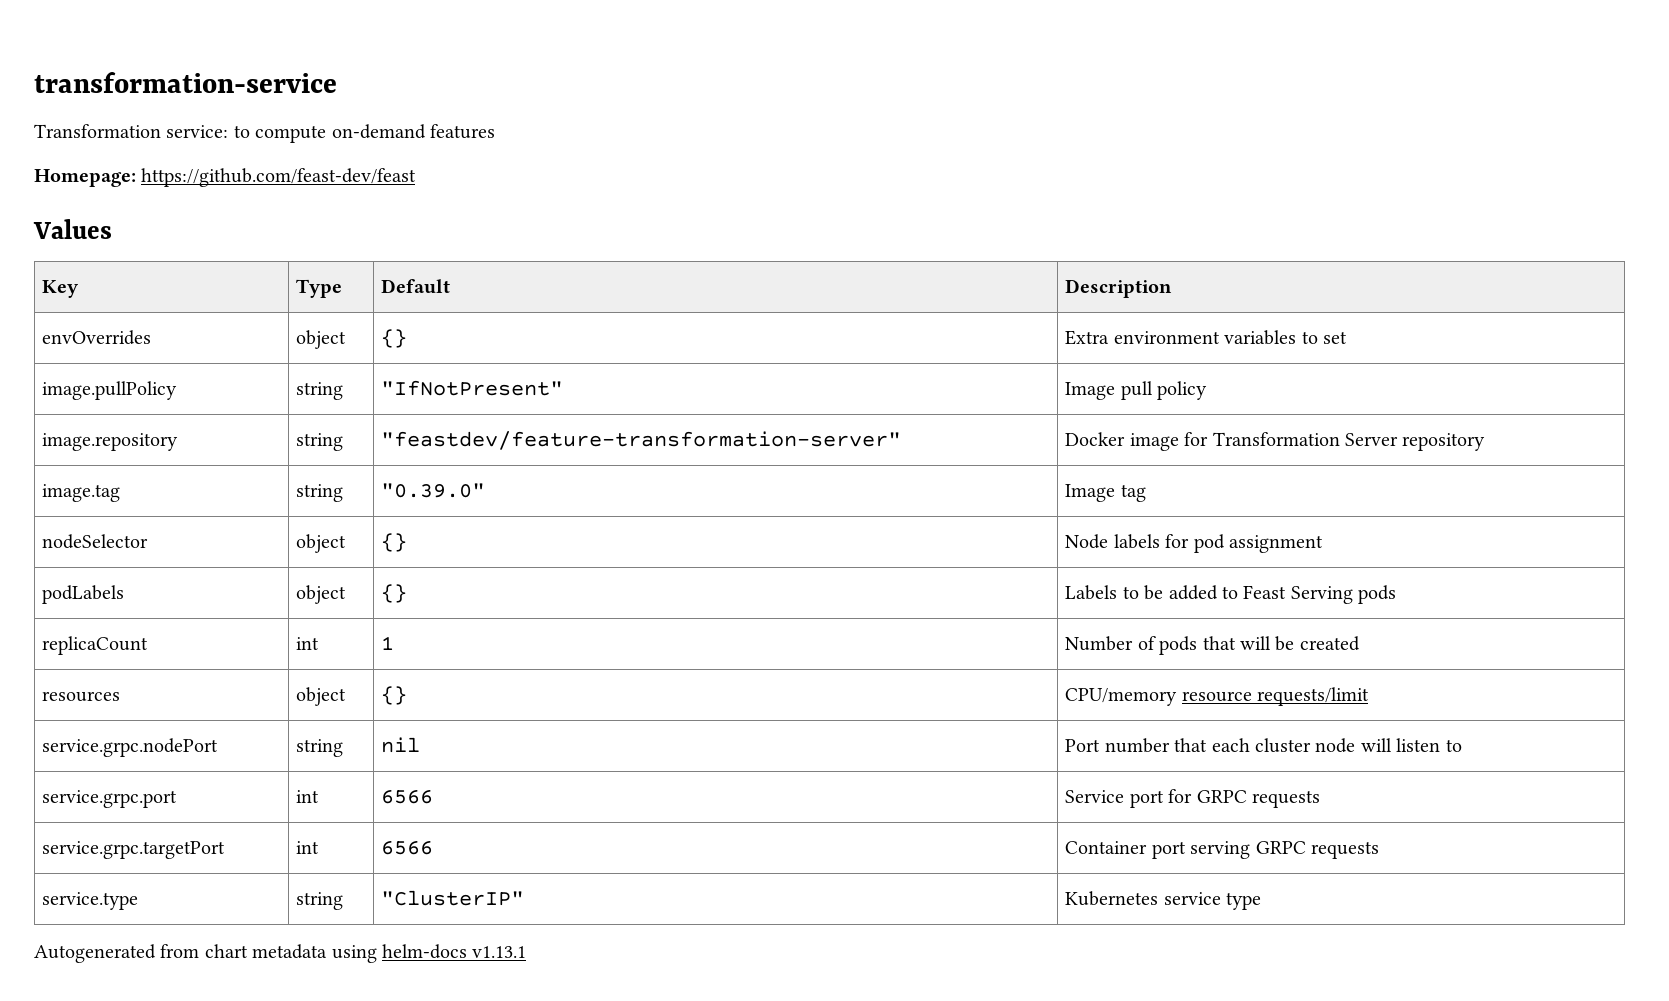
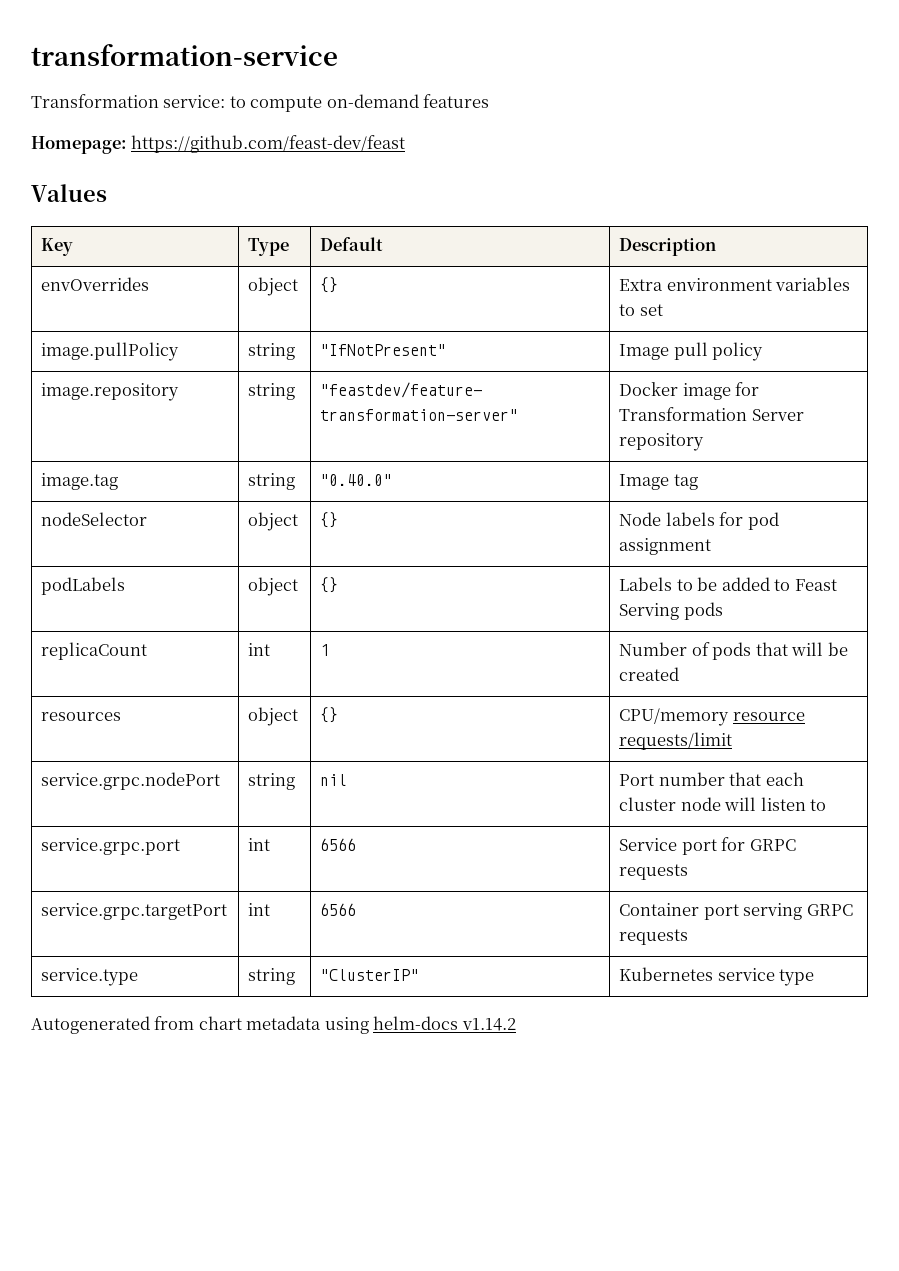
- image.tag | string | "0.39.0" | Image tag
+ image.tag | string | "0.40.0" | Image tag
- Autogenerated from chart metadata using helm-docs v1.13.1
+ Autogenerated from chart metadata using helm-docs v1.14.2

